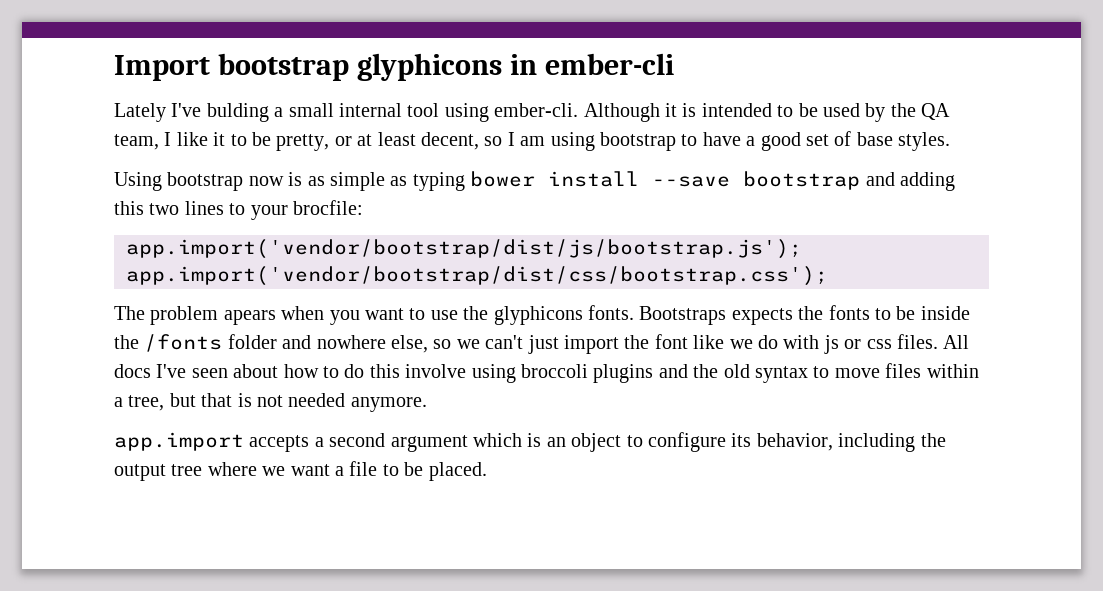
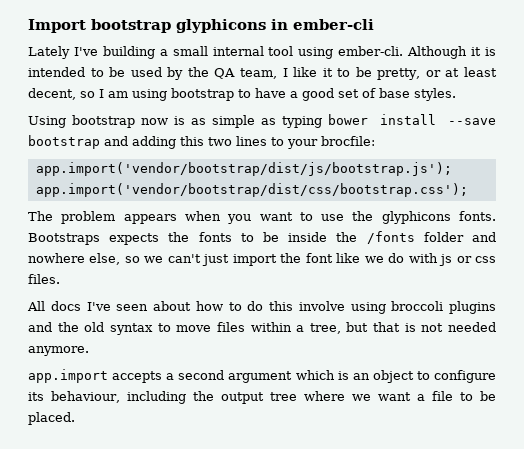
- Lately I've bulding a small internal tool using ember-cli.
+ Lately I've building a small internal tool using ember-cli.
- The problem apears when you want to use the glyphicons fonts.
+ The problem appears when you want to use the glyphicons fonts.
- Bootstraps expects the fonts to be inside the /fonts folder and nowhere else, so we can't just import the font like we do with js or css files. All docs I've seen about how to do this involve using broccoli plugins and the old syntax to move files within a tree, but that is not needed anymore.
+ Bootstraps expects the fonts to be inside the /fonts folder and nowhere else, so we can't just import the font like we do with js or css files.
+ All docs I've seen about how to do this involve using broccoli plugins and the old syntax to move files within a tree, but that is not needed anymore.
- app.import accepts a second argument which is an object to configure its behavior, including the output tree where we want a file to be placed.
+ app.import accepts a second argument which is an object to configure its behaviour, including the output tree where we want a file to be placed.

